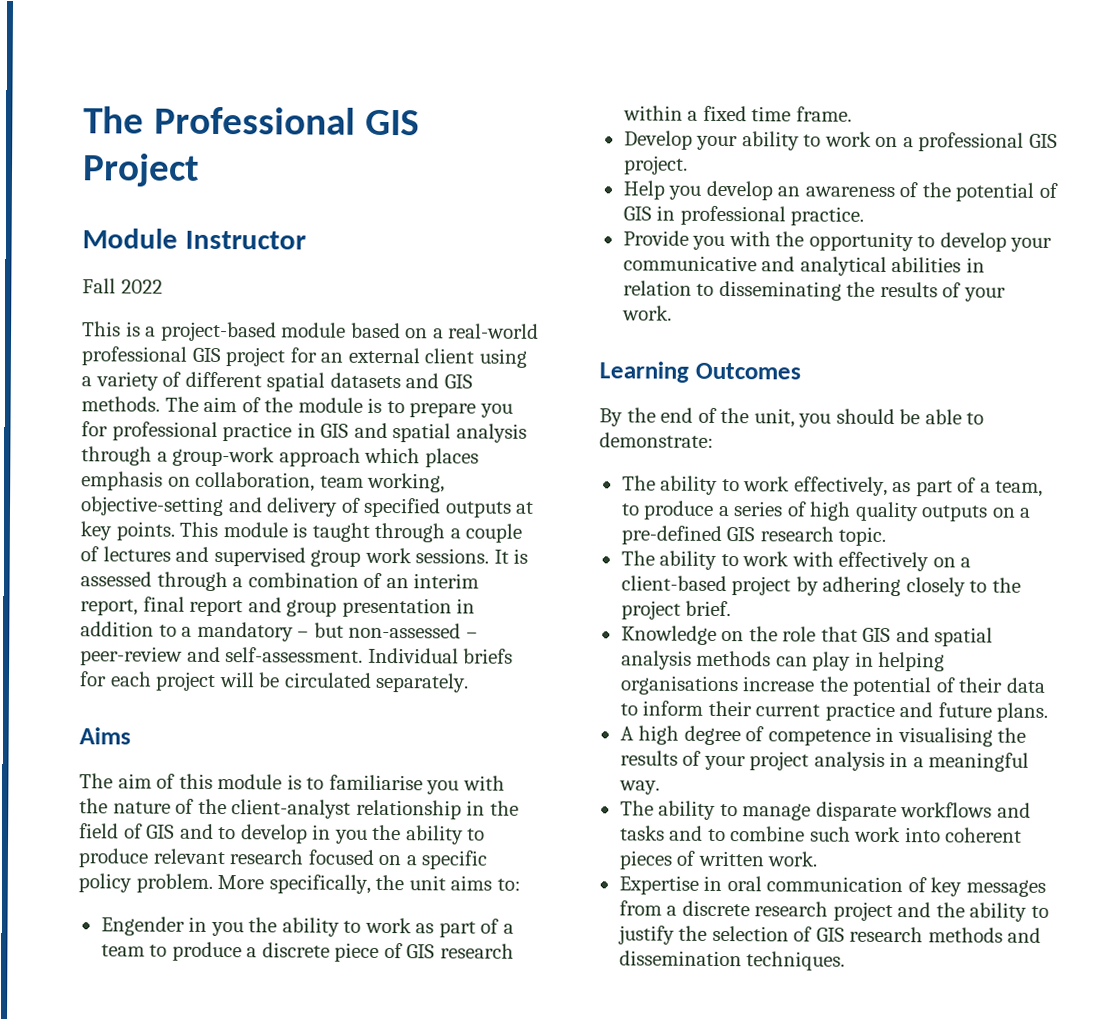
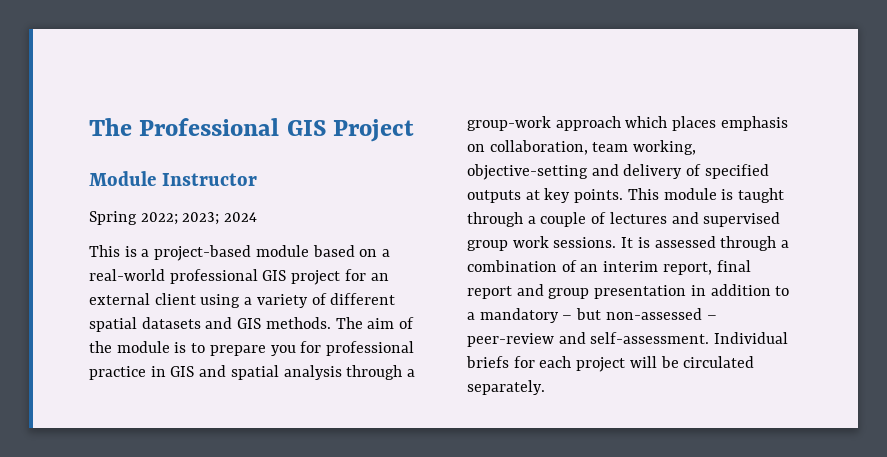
- Fall 2022
+ Spring 2022; 2023; 2024
- Aims
- The aim of this module is to familiarise you with the nature of the client-analyst relationship in the field of GIS and to develop in you the ability to produce relevant research focused on a specific policy problem. More specifically, the unit aims to:
- Engender in you the ability to work as part of a team to produce a discrete piece of GIS research within a fixed time frame.
- Develop your ability to work on a professional GIS project.
- Help you develop an awareness of the potential of GIS in professional practice.
- Provide you with the opportunity to develop your communicative and analytical abilities in relation to disseminating the results of your work.
- Learning Outcomes
- By the end of the unit, you should be able to demonstrate:
- The ability to work effectively, as part of a team, to produce a series of high quality outputs on a pre-defined GIS research topic.
- The ability to work with effectively on a client-based project by adhering closely to the project brief.
- Knowledge on the role that GIS and spatial analysis methods can play in helping organisations increase the potential of their data to inform their current practice and future plans.
- A high degree of competence in visualising the results of your project analysis in a meaningful way.
- The ability to manage disparate workflows and tasks and to combine such work into coherent pieces of written work.
- Expertise in oral communication of key messages from a discrete research project and the ability to justify the selection of GIS research methods and dissemination techniques.

